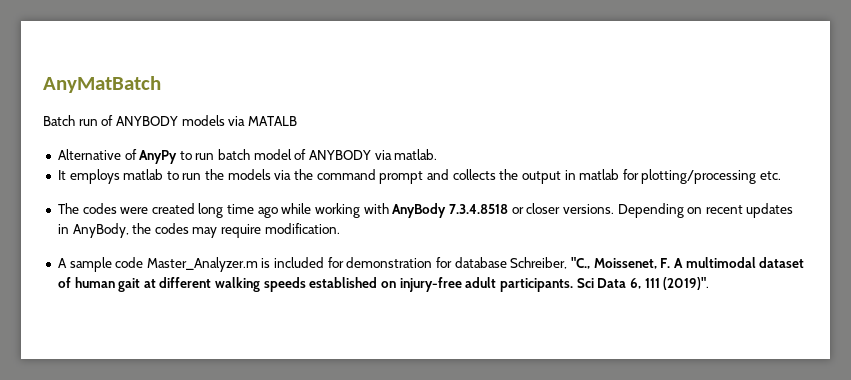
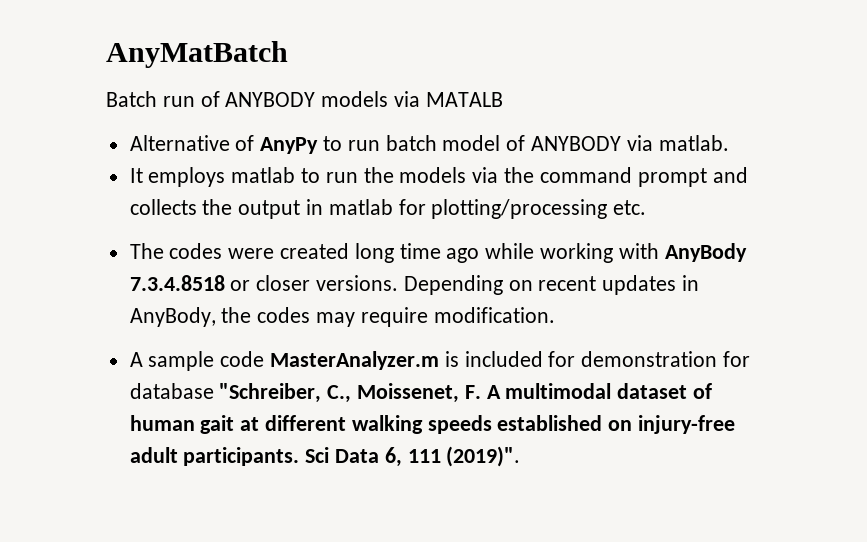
- A sample code Master_Analyzer.m is included for demonstration for database Schreiber, "C., Moissenet, F. A multimodal dataset of human gait at different walking speeds established on injury-free adult participants.
+ A sample code MasterAnalyzer.m is included for demonstration for database "Schreiber, C., Moissenet, F. A multimodal dataset of human gait at different walking speeds established on injury-free adult participants.

